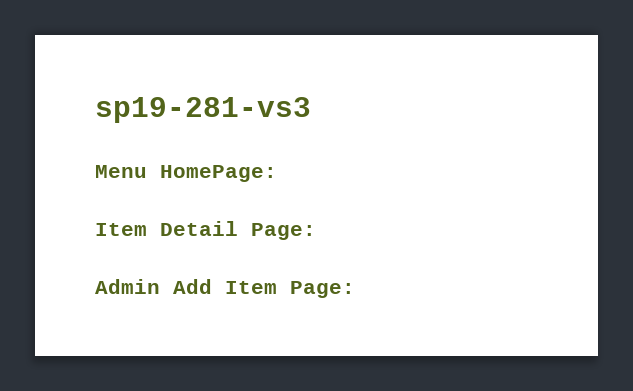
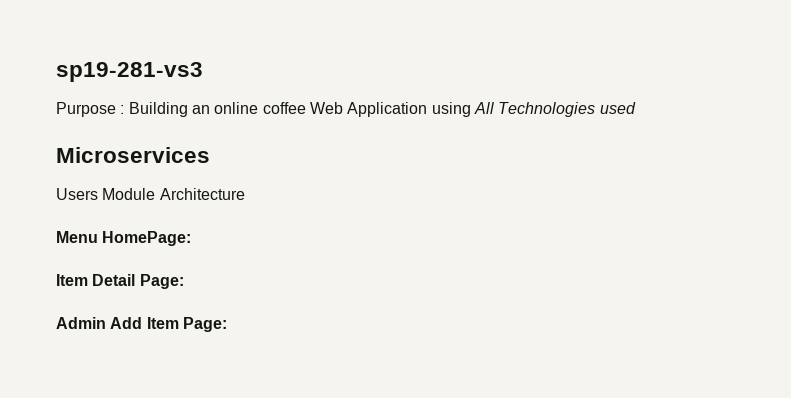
+ Purpose : Building an online coffee Web Application using All Technologies used
+ Microservices
+ Users Module Architecture

